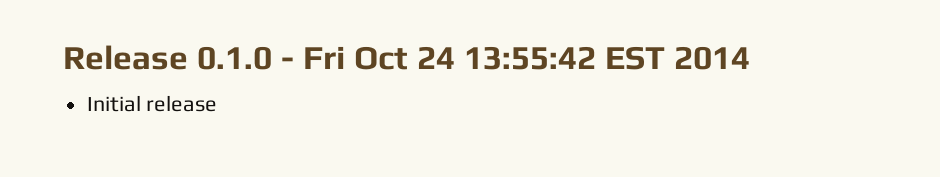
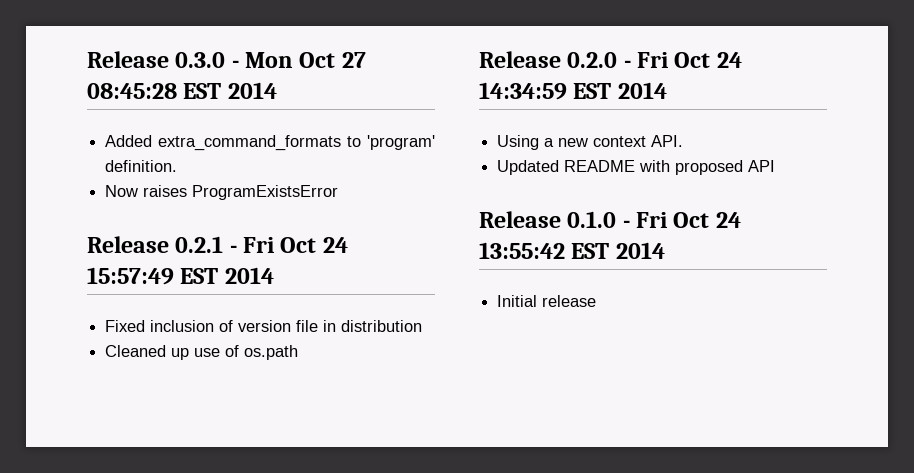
+ Release 0.3.0 - Mon Oct 27 08:45:28 EST 2014
+ Added extra_command_formats to 'program' definition.
+ Now raises ProgramExistsError
+ Release 0.2.1 - Fri Oct 24 15:57:49 EST 2014
+ Fixed inclusion of version file in distribution
+ Cleaned up use of os.path
+ Release 0.2.0 - Fri Oct 24 14:34:59 EST 2014
+ Using a new context API.
+ Updated README with proposed API

